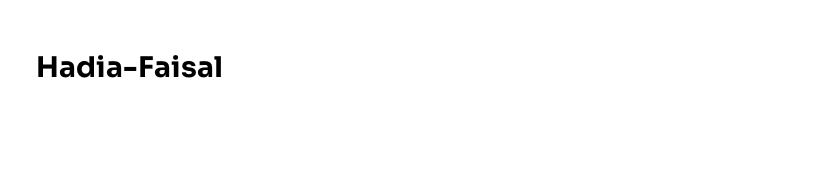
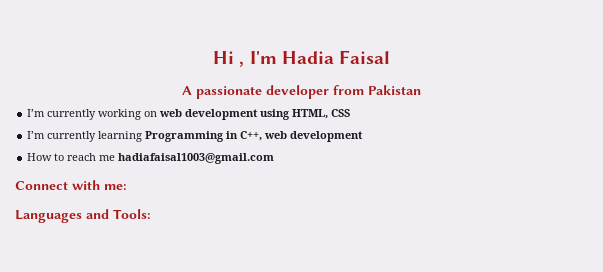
- Hadia-Faisal
+ Hi , I'm Hadia Faisal
+ A passionate developer from Pakistan
+ I’m currently working on web development using HTML, CSS
+ I’m currently learning Programming in C++, web development
+ How to reach me hadiafaisal1003@gmail.com
+ Connect with me:
+ Languages and Tools:

